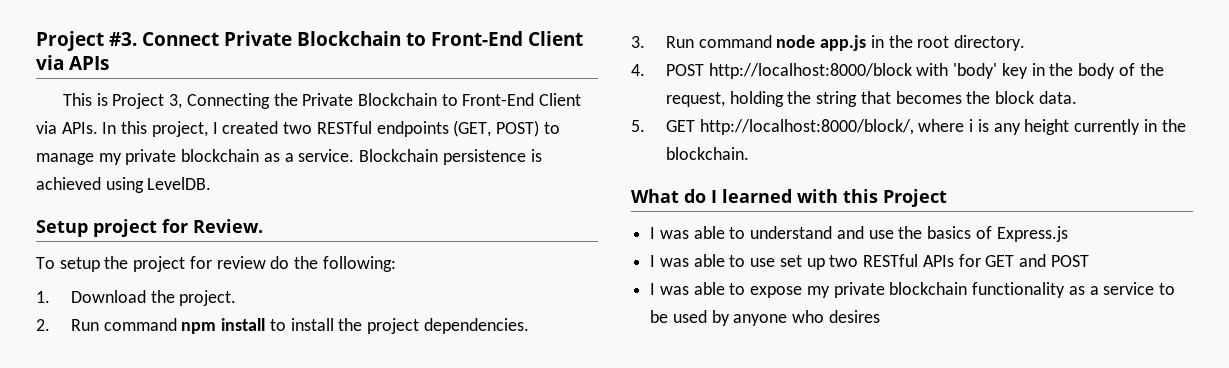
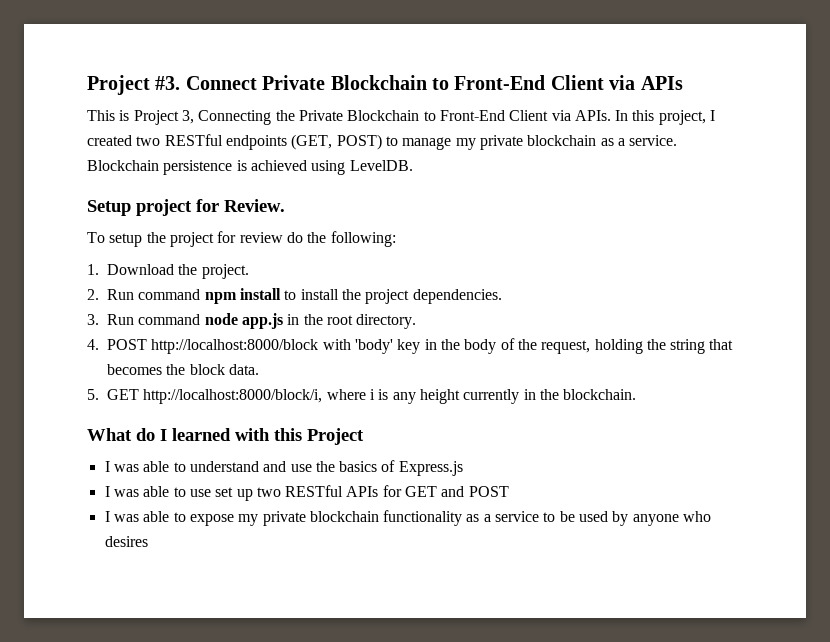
- 5. GET http://localhost:8000/block/, where i is any height currently in the blockchain.
+ 5. GET http://localhost:8000/block/i, where i is any height currently in the blockchain.

